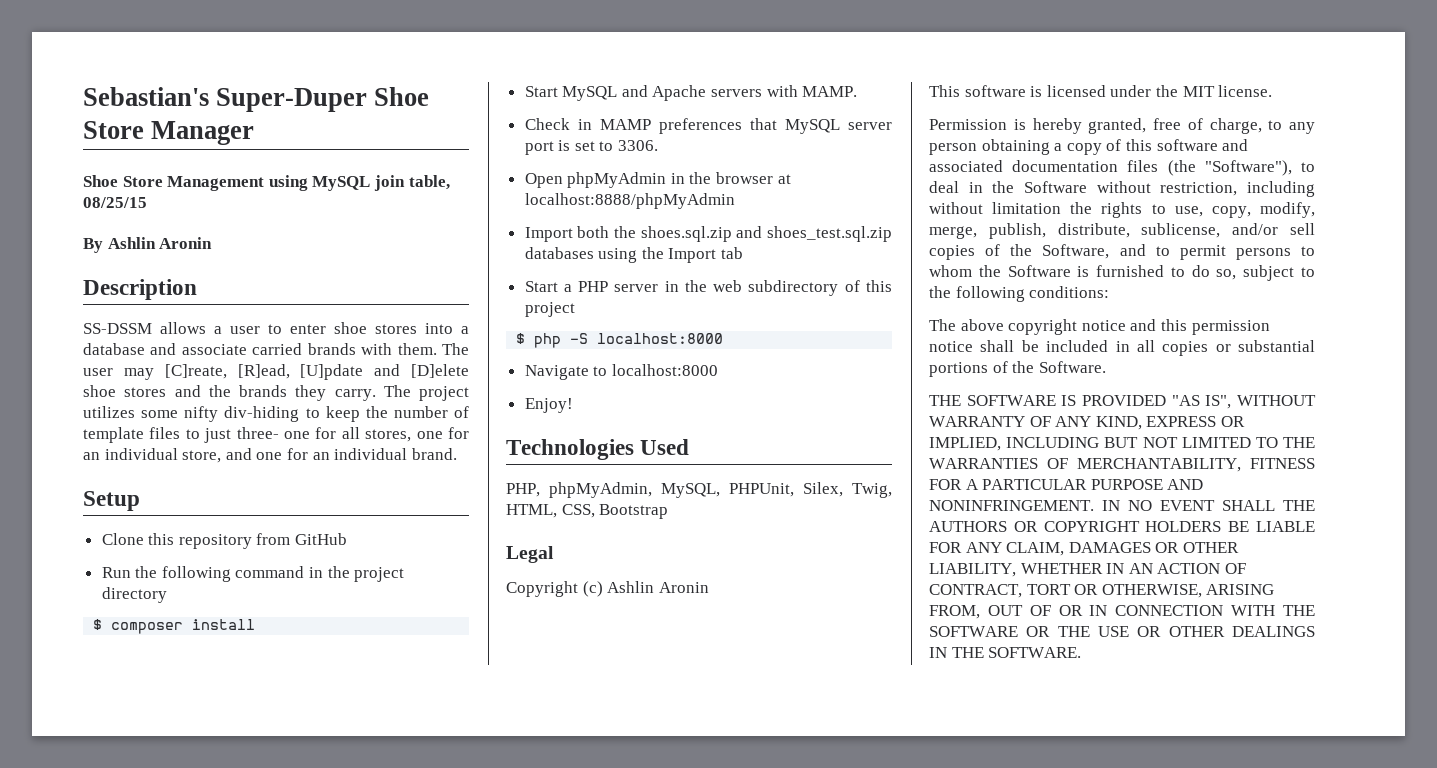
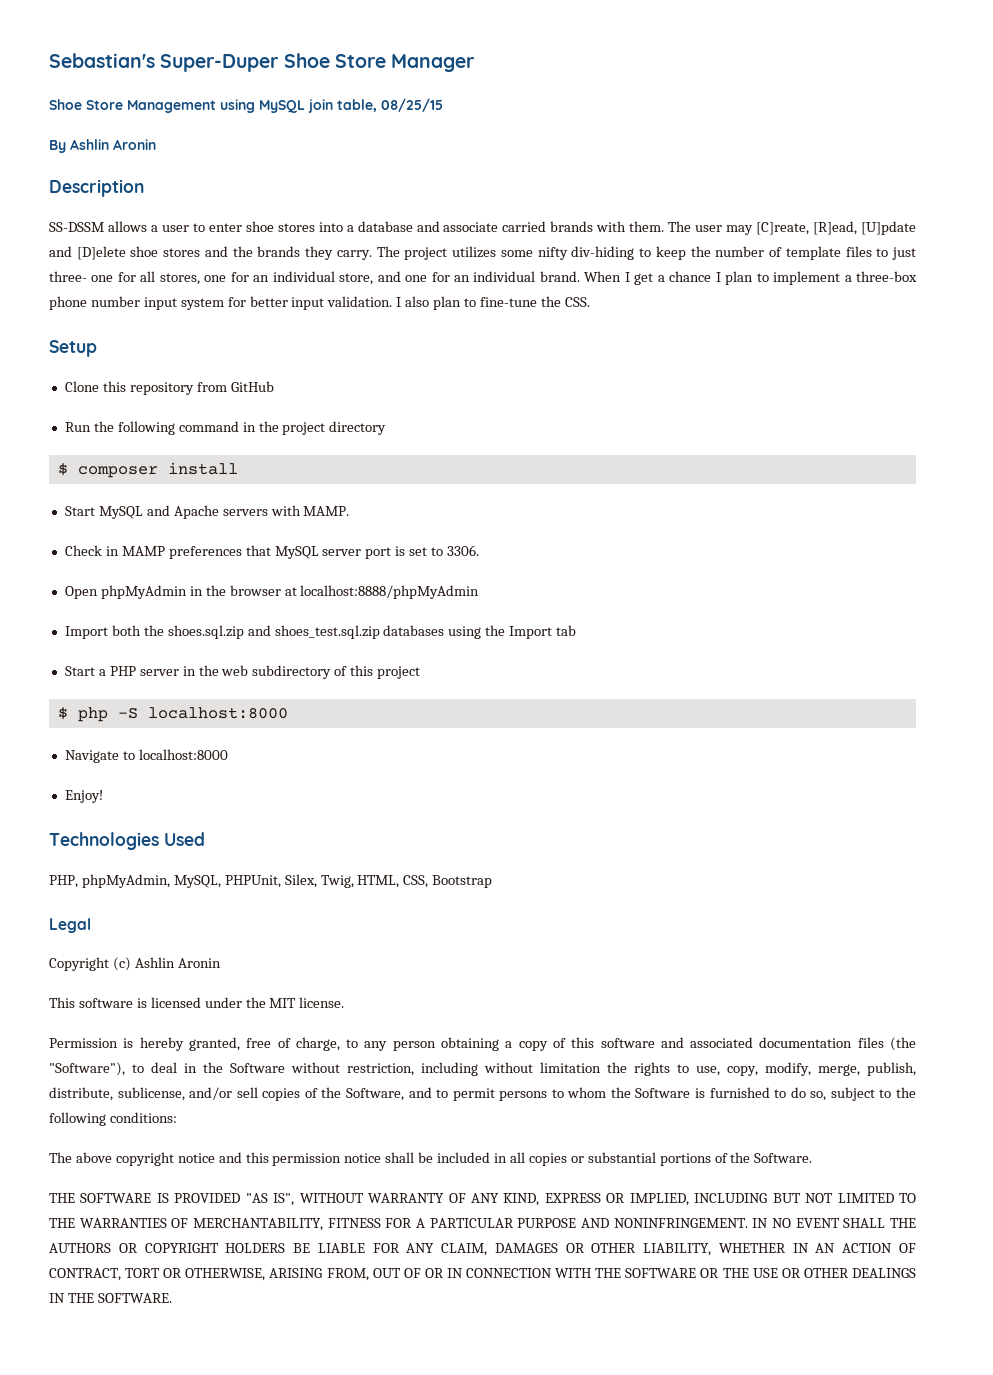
+ When I get a chance I plan to implement a three-box phone number input system for better input validation. I also plan to fine-tune the CSS.

